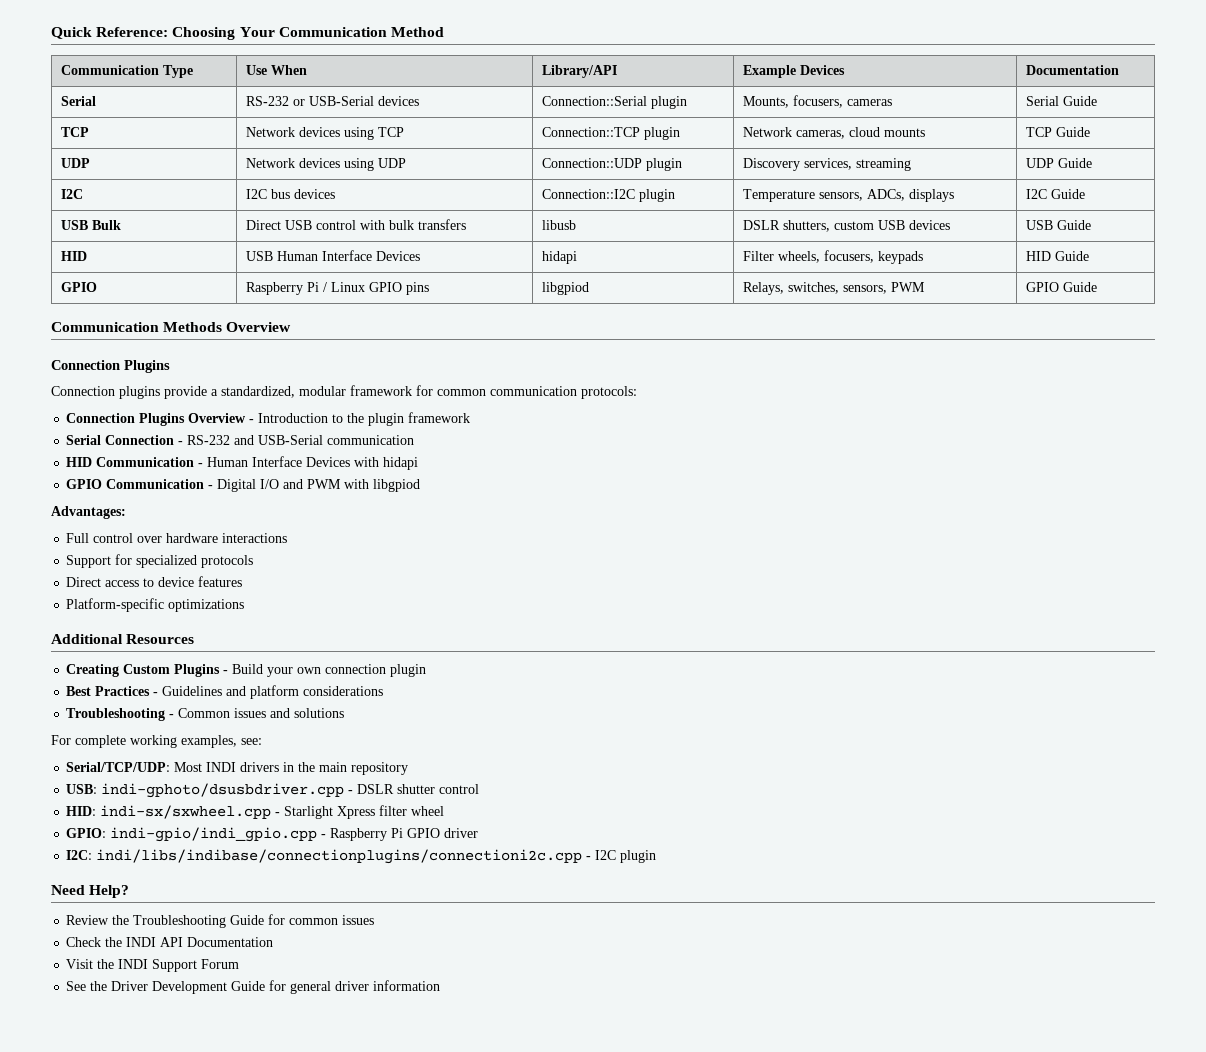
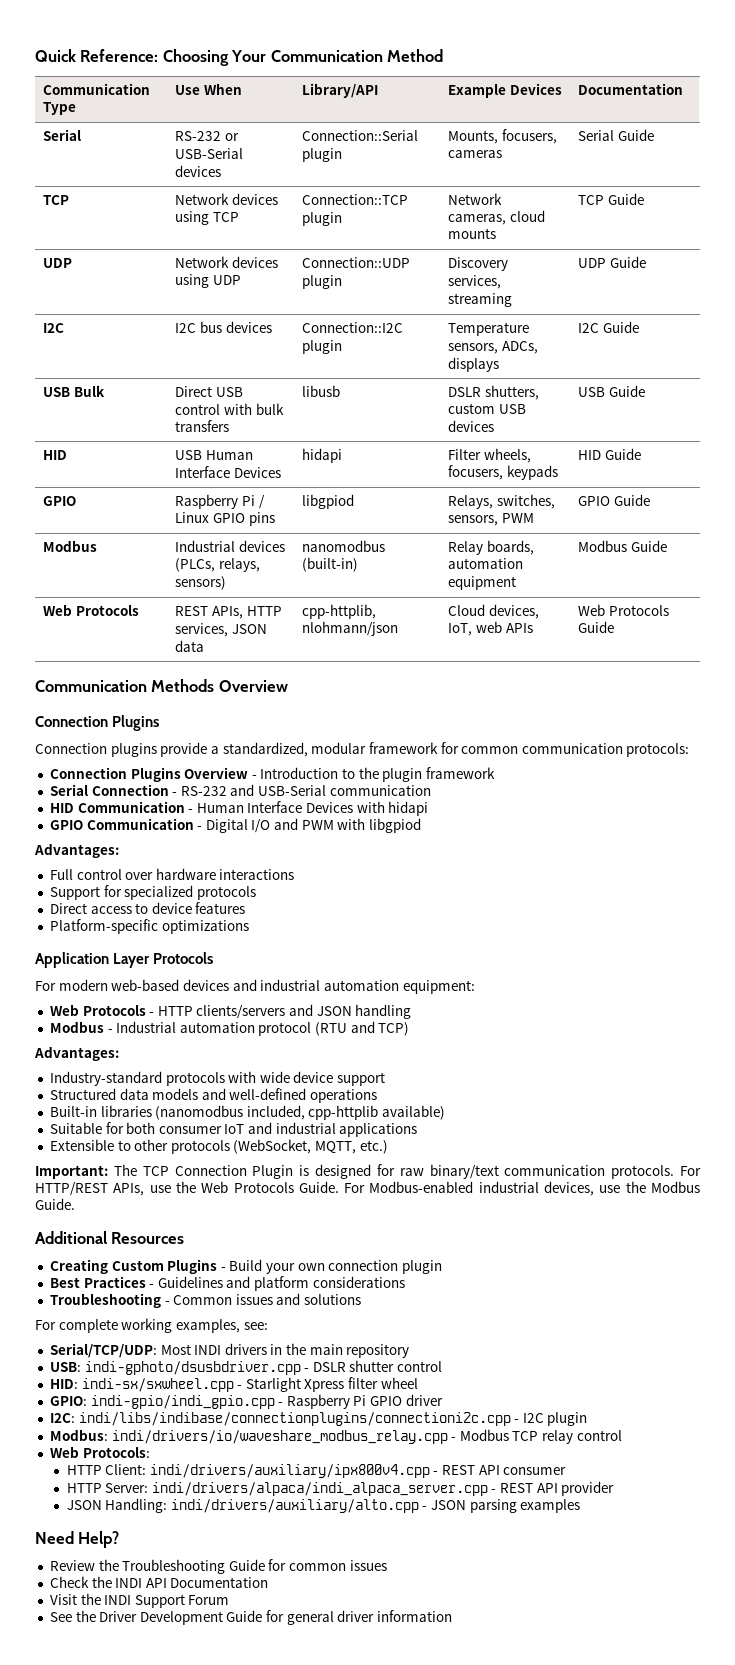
+ Modbus | Industrial devices (PLCs, relays, sensors) | nanomodbus (built-in) | Relay boards, automation equipment | Modbus Guide
+ Web Protocols | REST APIs, HTTP services, JSON data | cpp-httplib, nlohmann/json | Cloud devices, IoT, web APIs | Web Protocols Guide
+ Application Layer Protocols
+ For modern web-based devices and industrial automation equipment:
+ Web Protocols - HTTP clients/servers and JSON handling
+ Modbus - Industrial automation protocol (RTU and TCP)
+ Advantages:
+ Industry-standard protocols with wide device support
+ Structured data models and well-defined operations
+ Built-in libraries (nanomodbus included, cpp-httplib available)
+ Suitable for both consumer IoT and industrial applications
+ Extensible to other protocols (WebSocket, MQTT, etc.)
+ Important: The TCP Connection Plugin is designed for raw binary/text communication protocols. For HTTP/REST APIs, use the Web Protocols Guide. For Modbus-enabled industrial devices, use the Modbus Guide.
+ Modbus: indi/drivers/io/waveshare_modbus_relay.cpp - Modbus TCP relay control
+ Web Protocols:
+ HTTP Client: indi/drivers/auxiliary/ipx800v4.cpp - REST API consumer
+ HTTP Server: indi/drivers/alpaca/indi_alpaca_server.cpp - REST API provider
+ JSON Handling: indi/drivers/auxiliary/alto.cpp - JSON parsing examples

